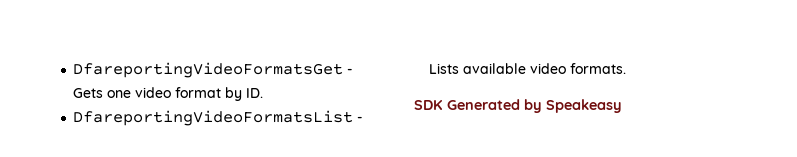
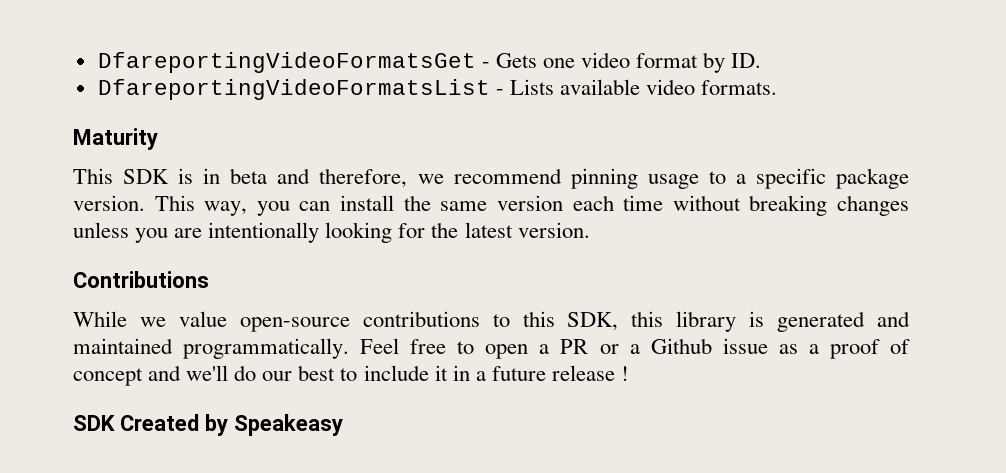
- SDK Generated by Speakeasy
+ Maturity
+ This SDK is in beta and therefore, we recommend pinning usage to a specific package version. This way, you can install the same version each time without breaking changes unless you are intentionally looking for the latest version.
+ Contributions
+ While we value open-source contributions to this SDK, this library is generated and maintained programmatically. Feel free to open a PR or a Github issue as a proof of concept and we'll do our best to include it in a future release !
+ SDK Created by Speakeasy

